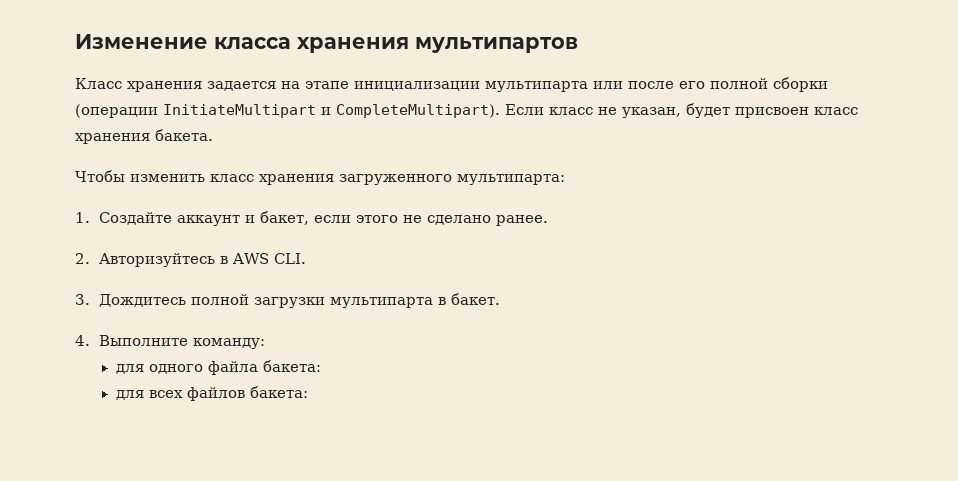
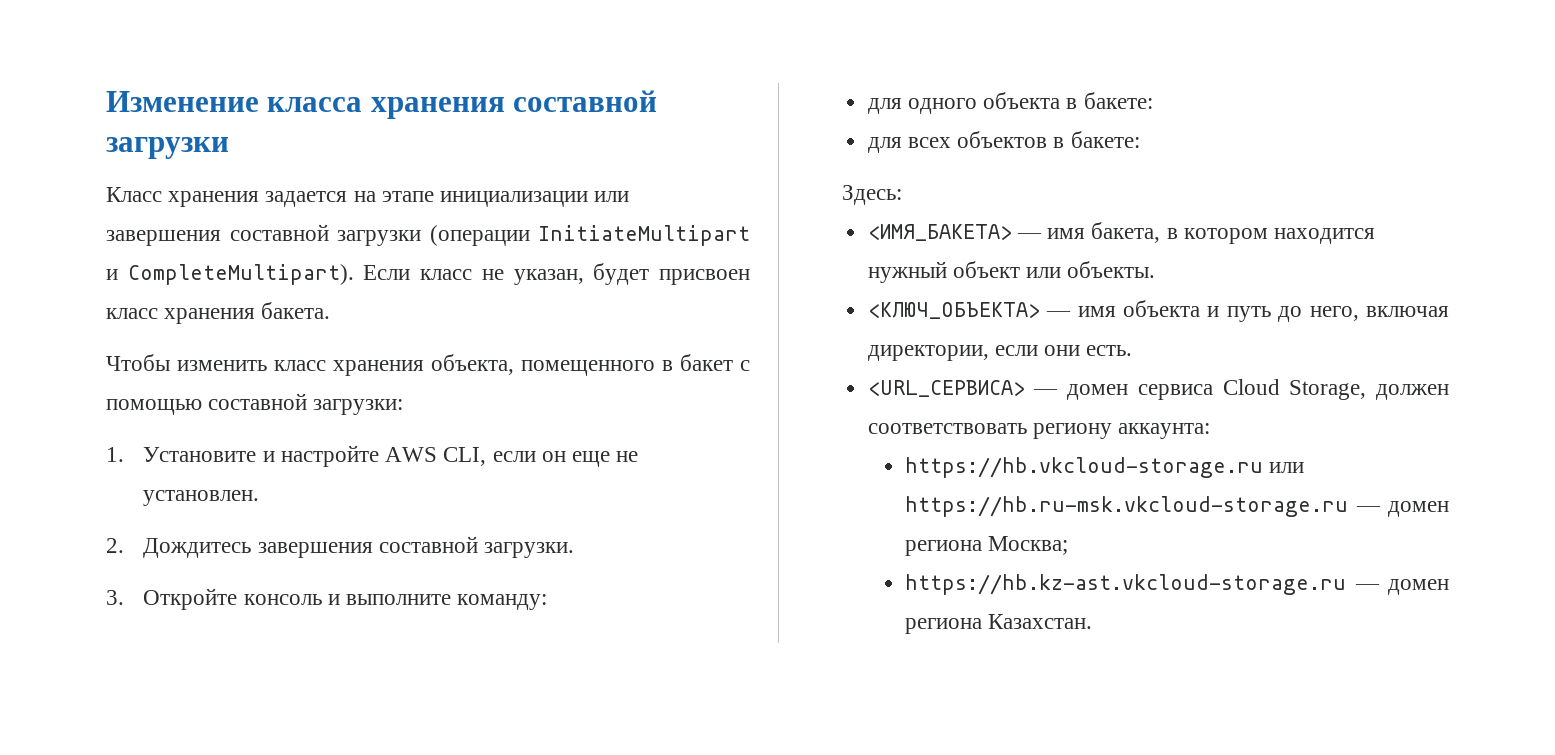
- Изменение класса хранения мультипартов
+ Изменение класса хранения составной загрузки
- Класс хранения задается на этапе инициализации мультипарта или после его полной сборки (операции InitiateMultipart и CompleteMultipart).
+ Класс хранения задается на этапе инициализации или завершения составной загрузки (операции InitiateMultipart и CompleteMultipart).
- Чтобы изменить класс хранения загруженного мультипарта:
- 1. Создайте аккаунт и бакет, если этого не сделано ранее.
- 2. Авторизуйтесь в AWS CLI.
- 3. Дождитесь полной загрузки мультипарта в бакет.
- 4. Выполните команду:
+ Чтобы изменить класс хранения объекта, помещенного в бакет с помощью составной загрузки:
+ 1. Установите и настройте AWS CLI, если он еще не установлен.
+ 2. Дождитесь завершения составной загрузки.
+ 3. Откройте консоль и выполните команду:
- для одного файла бакета:
+ для одного объекта в бакете:
- для всех файлов бакета:
+ для всех объектов в бакете:
+ Здесь:
+ <ИМЯ_БАКЕТА> — имя бакета, в котором находится нужный объект или объекты.
+ <КЛЮЧ_ОБЪЕКТА> — имя объекта и путь до него, включая директории, если они есть.
+ <URL_СЕРВИСА> — домен сервиса Cloud Storage, должен соответствовать региону аккаунта:
+ https://hb.vkcloud-storage.ru или https://hb.ru-msk.vkcloud-storage.ru — домен региона Москва;
+ https://hb.kz-ast.vkcloud-storage.ru — домен региона Казахстан.

